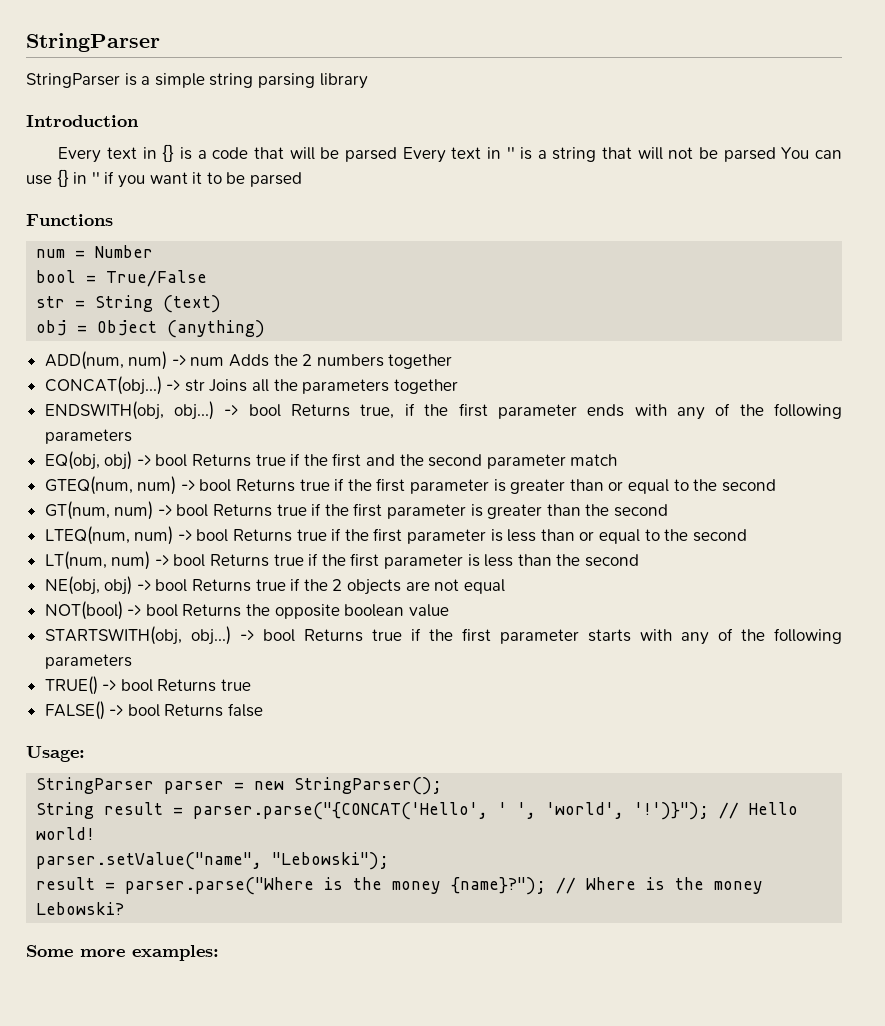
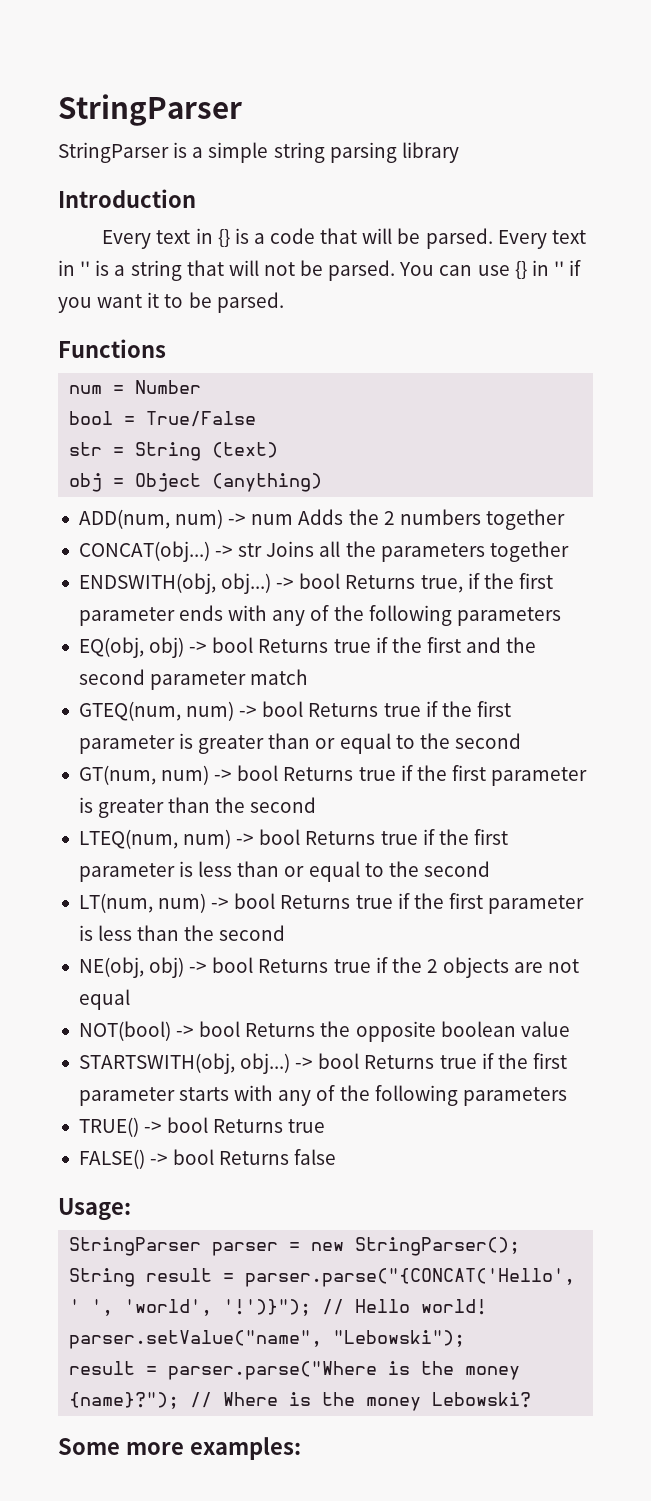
- Every text in {} is a code that will be parsed Every text in '' is a string that will not be parsed You can use {} in '' if you want it to be parsed
+ Every text in {} is a code that will be parsed. Every text in '' is a string that will not be parsed. You can use {} in '' if you want it to be parsed.

